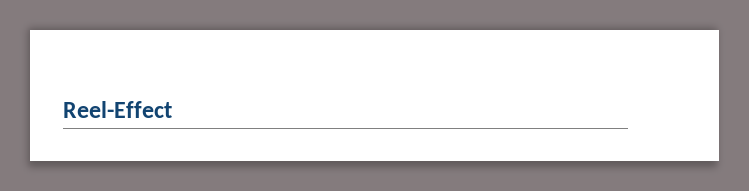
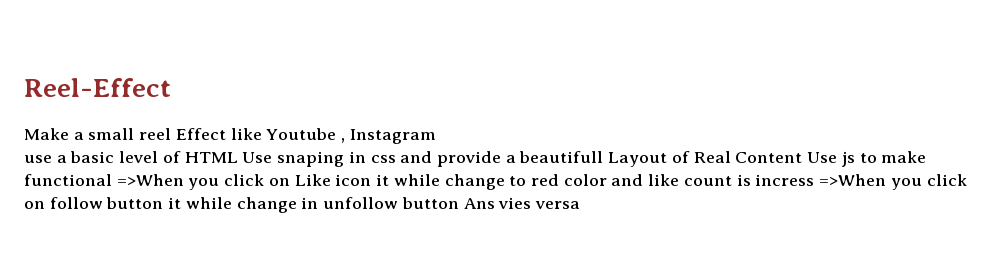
+ Make a small reel Effect like Youtube , Instagram
+ use a basic level of HTML Use snaping in css and provide a beautifull Layout of Real Content Use js to make functional =>When you click on Like icon it while change to red color and like count is incress =>When you click on follow button it while change in unfollow button Ans vies versa

